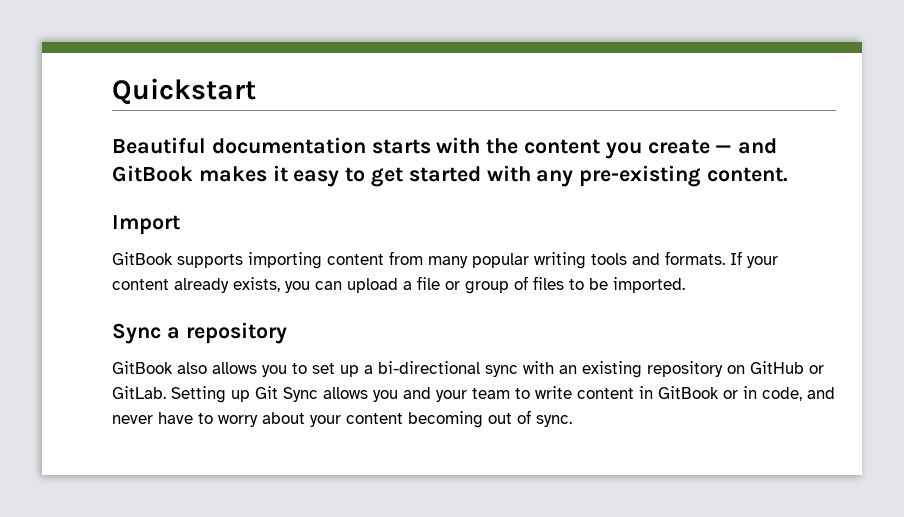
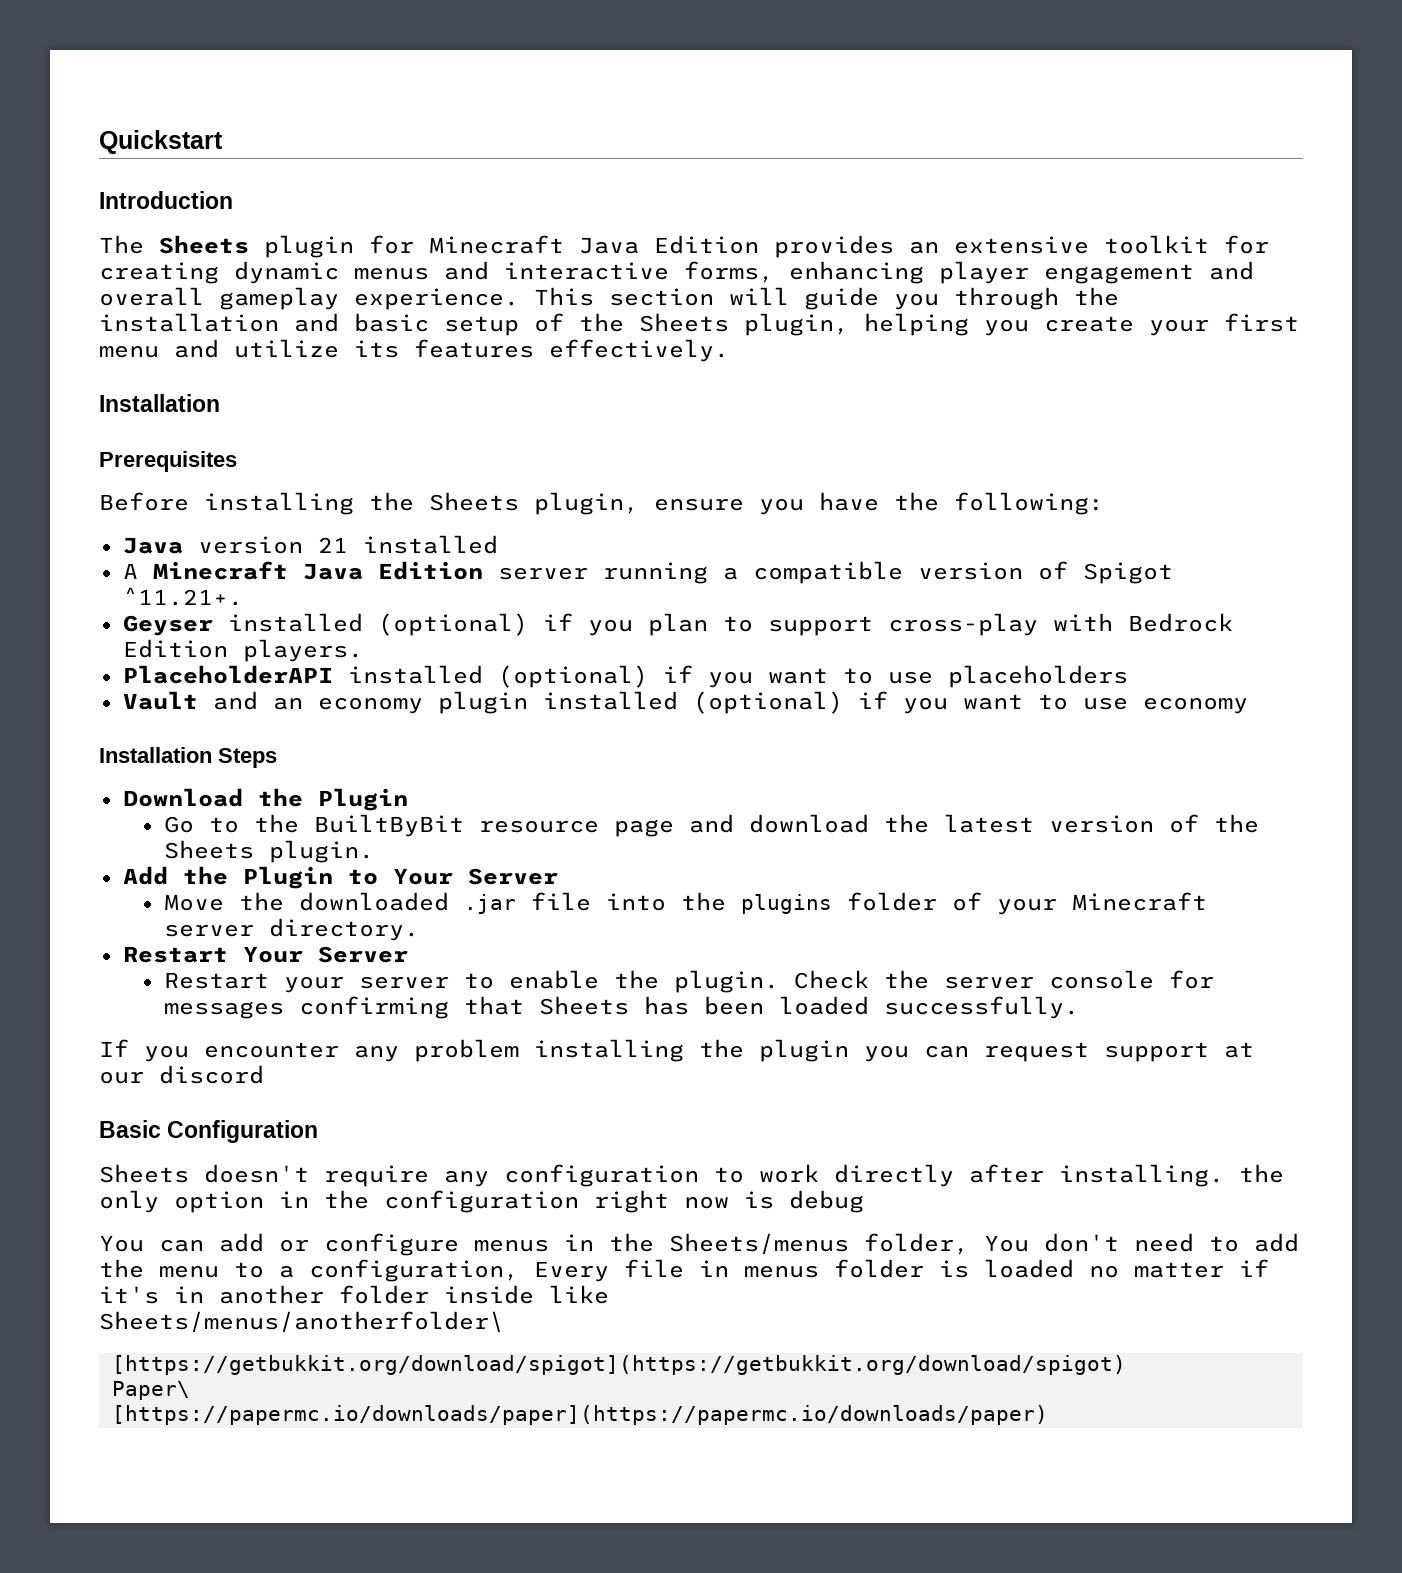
- Beautiful documentation starts with the content you create — and GitBook makes it easy to get started with any pre-existing content.
- Import
- GitBook supports importing content from many popular writing tools and formats. If your content already exists, you can upload a file or group of files to be imported.
- Sync a repository
- GitBook also allows you to set up a bi-directional sync with an existing repository on GitHub or GitLab. Setting up Git Sync allows you and your team to write content in GitBook or in code, and never have to worry about your content becoming out of sync.
+ Introduction
+ The Sheets plugin for Minecraft Java Edition provides an extensive toolkit for creating dynamic menus and interactive forms, enhancing player engagement and overall gameplay experience. This section will guide you through the installation and basic setup of the Sheets plugin, helping you create your first menu and utilize its features effectively.
+ Installation
+ Prerequisites
+ Before installing the Sheets plugin, ensure you have the following:
+ Java version 21 installed
+ A Minecraft Java Edition server running a compatible version of Spigot ^11.21+.
+ Geyser installed (optional) if you plan to support cross-play with Bedrock Edition players.
+ PlaceholderAPI installed (optional) if you want to use placeholders
+ Vault and an economy plugin installed (optional) if you want to use economy
+ Installation Steps
+ Download the Plugin
+ Go to the BuiltByBit resource page and download the latest version of the Sheets plugin.
+ Add the Plugin to Your Server
+ Move the downloaded .jar file into the plugins folder of your Minecraft server directory.
+ Restart Your Server
+ Restart your server to enable the plugin. Check the server console for messages confirming that Sheets has been loaded successfully.
+ If you encounter any problem installing the plugin you can request support at our discord
+ Basic Configuration
+ Sheets doesn't require any configuration to work directly after installing. the only option in the configuration right now is debug
+ You can add or configure menus in the Sheets/menus folder, You don't need to add the menu to a configuration, Every file in menus folder is loaded no matter if it's in another folder inside like
+ Sheets/menus/anotherfolder\
+ [https://getbukkit.org/download/spigot](https://getbukkit.org/download/spigot)
+ Paper\
+ [https://papermc.io/downloads/paper](https://papermc.io/downloads/paper)

